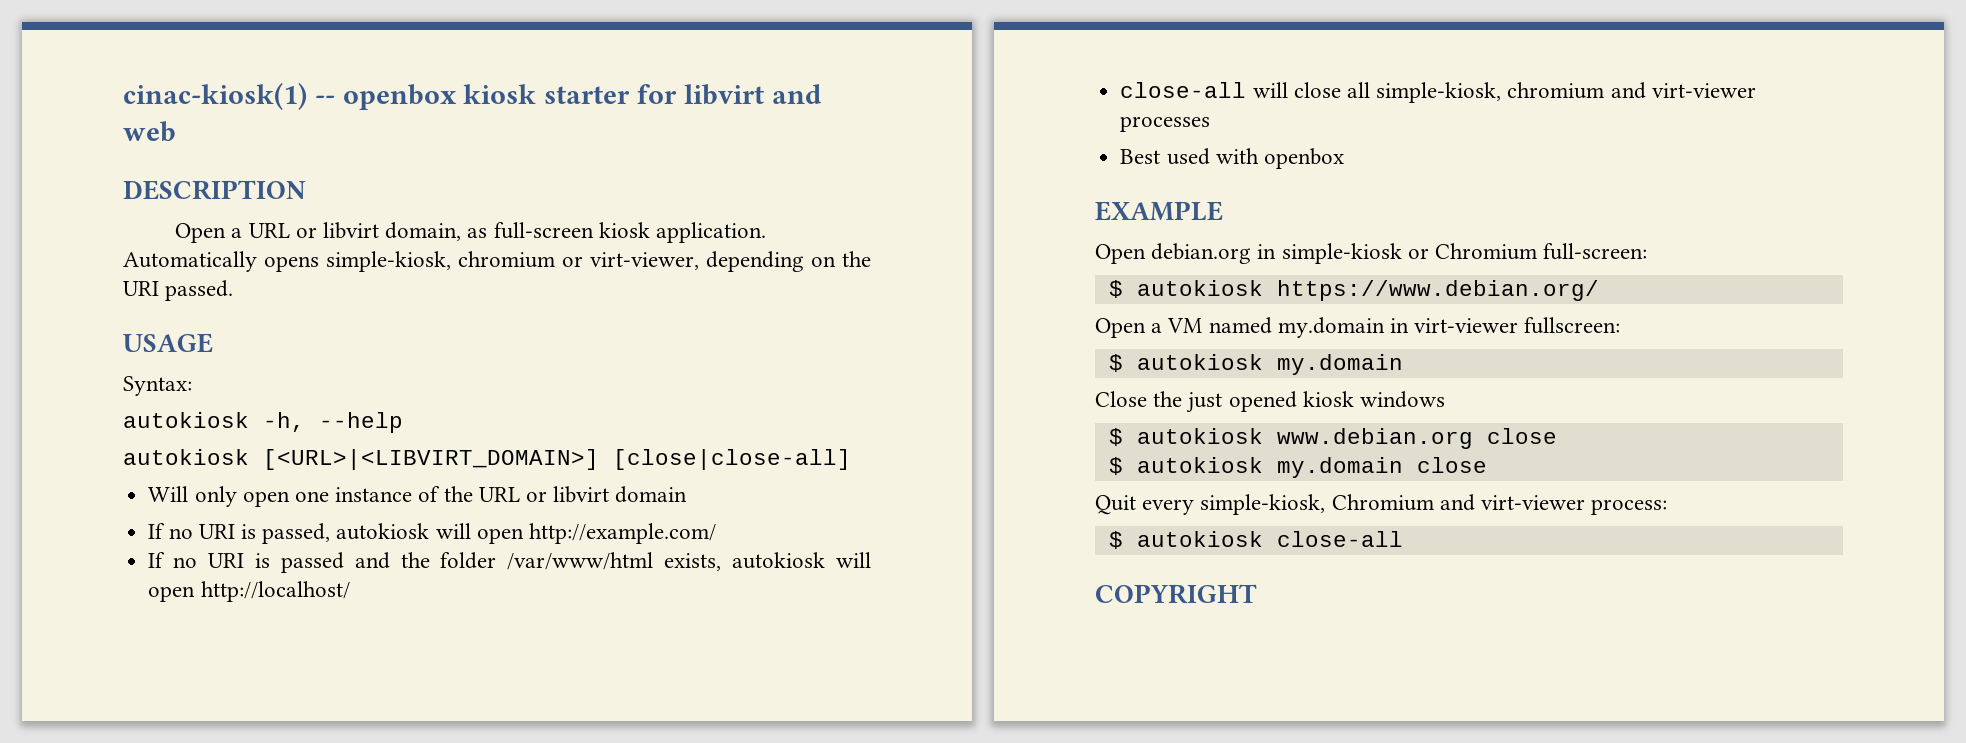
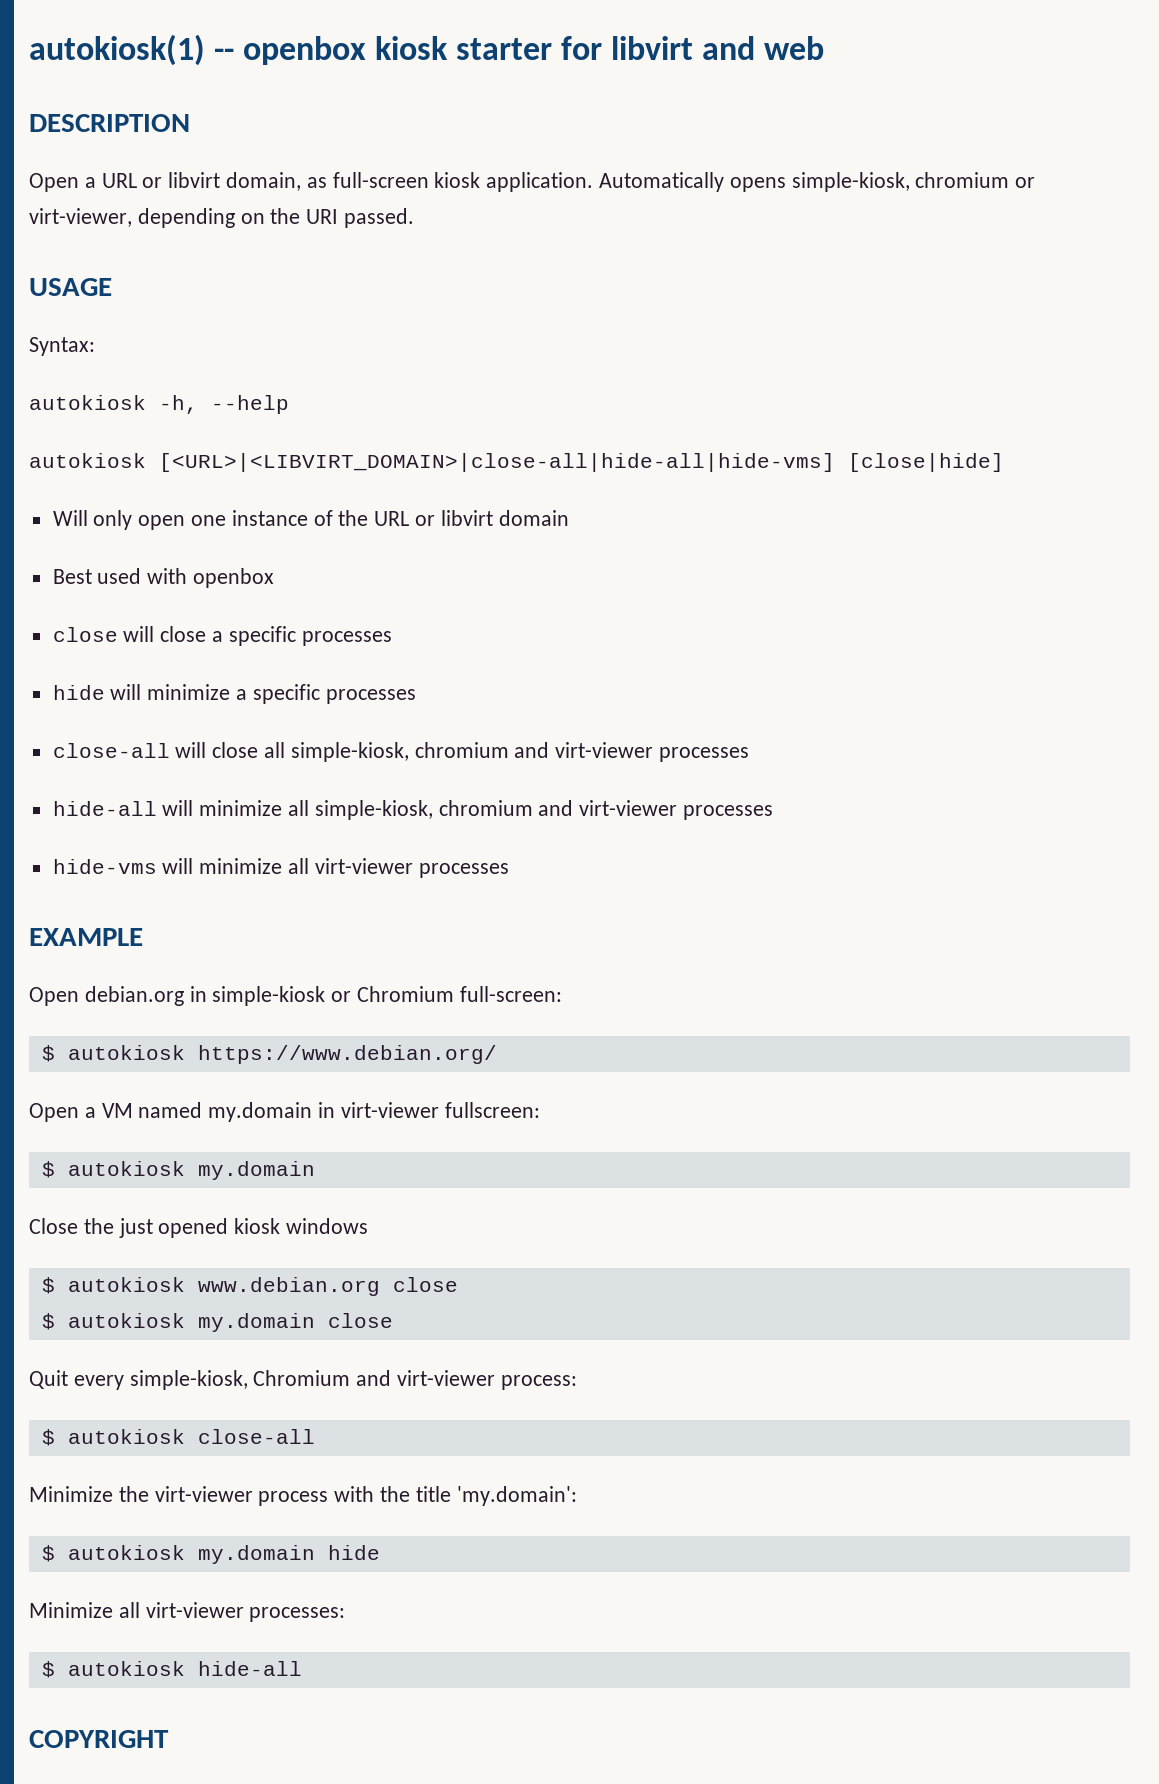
- cinac-kiosk(1) -- openbox kiosk starter for libvirt and web
+ autokiosk(1) -- openbox kiosk starter for libvirt and web
- autokiosk [<URL>|<LIBVIRT_DOMAIN>] [close|close-all]
+ autokiosk [<URL>|<LIBVIRT_DOMAIN>|close-all|hide-all|hide-vms] [close|hide]
- If no URI is passed, autokiosk will open http://example.com/
- If no URI is passed and the folder /var/www/html exists, autokiosk will open http://localhost/
+ Best used with openbox
+ close will close a specific processes
+ hide will minimize a specific processes
- Best used with openbox
+ hide-all will minimize all simple-kiosk, chromium and virt-viewer processes
+ hide-vms will minimize all virt-viewer processes
+ Minimize the virt-viewer process with the title 'my.domain':
+ $ autokiosk my.domain hide
+ Minimize all virt-viewer processes:
+ $ autokiosk hide-all

